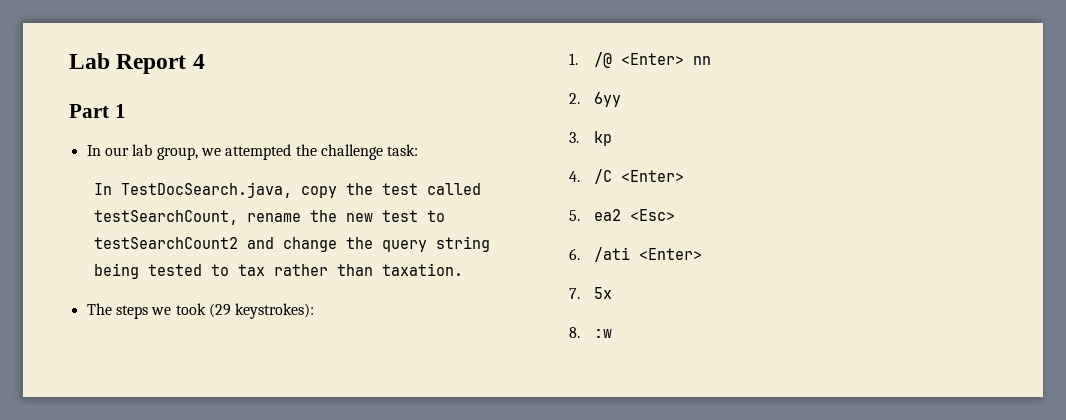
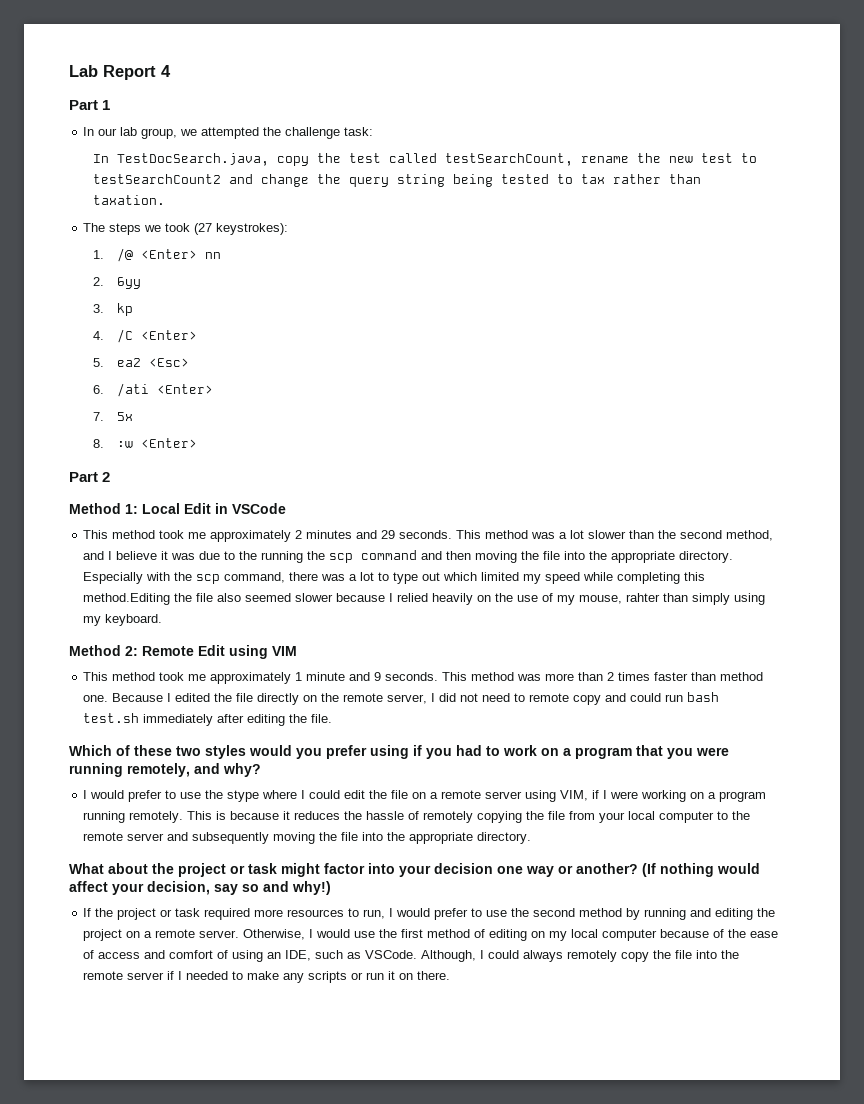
- The steps we took (29 keystrokes):
+ The steps we took (27 keystrokes):
- 8. :w
+ 8. :w <Enter>
+ Part 2
+ Method 1: Local Edit in VSCode
+ This method took me approximately 2 minutes and 29 seconds. This method was a lot slower than the second method, and I believe it was due to the running the scp command and then moving the file into the appropriate directory. Especially with the scp command, there was a lot to type out which limited my speed while completing this method.Editing the file also seemed slower because I relied heavily on the use of my mouse, rahter than simply using my keyboard.
+ Method 2: Remote Edit using VIM
+ This method took me approximately 1 minute and 9 seconds. This method was more than 2 times faster than method one. Because I edited the file directly on the remote server, I did not need to remote copy and could run bash test.sh immediately after editing the file.
+ Which of these two styles would you prefer using if you had to work on a program that you were running remotely, and why?
+ I would prefer to use the stype where I could edit the file on a remote server using VIM, if I were working on a program running remotely. This is because it reduces the hassle of remotely copying the file from your local computer to the remote server and subsequently moving the file into the appropriate directory.
+ What about the project or task might factor into your decision one way or another? (If nothing would affect your decision, say so and why!)
+ If the project or task required more resources to run, I would prefer to use the second method by running and editing the project on a remote server. Otherwise, I would use the first method of editing on my local computer because of the ease of access and comfort of using an IDE, such as VSCode. Although, I could always remotely copy the file into the remote server if I needed to make any scripts or run it on there.

